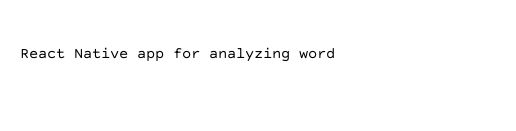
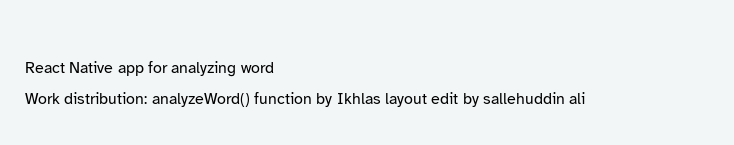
+ Work distribution: analyzeWord() function by Ikhlas layout edit by sallehuddin ali

